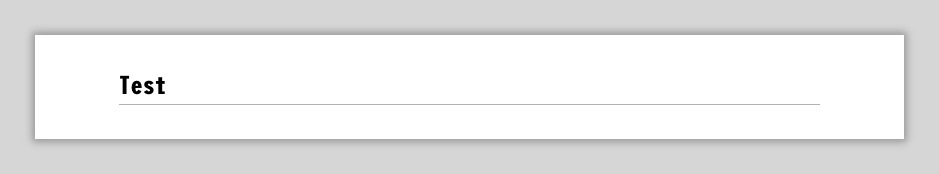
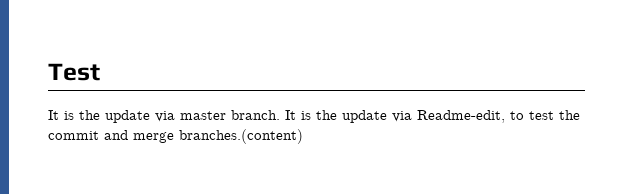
+ It is the update via master branch. It is the update via Readme-edit, to test the commit and merge branches.(content)

